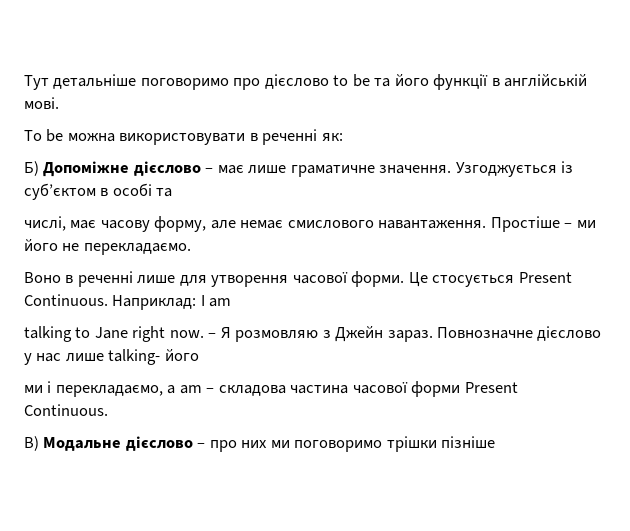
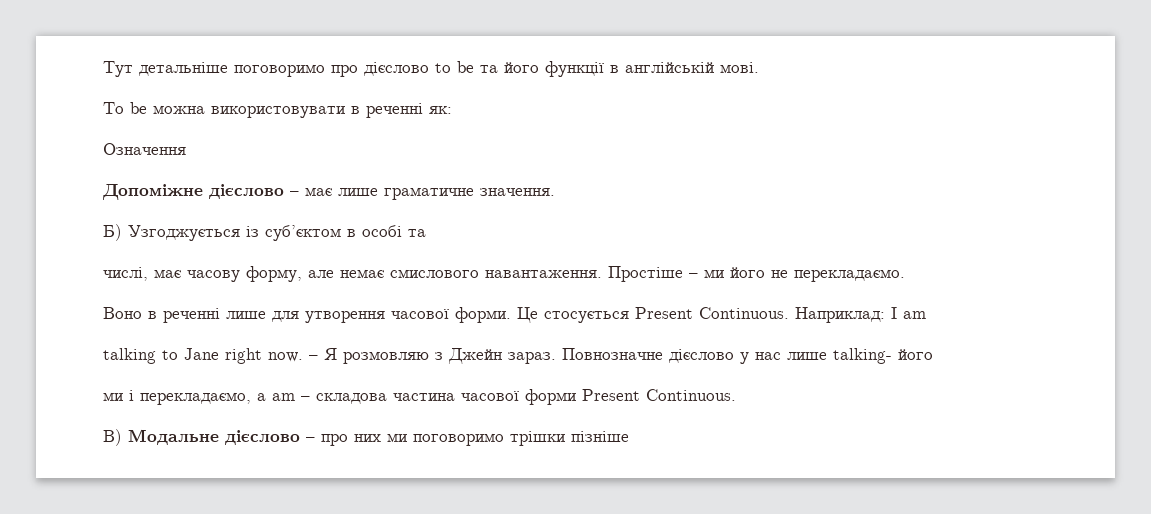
- Б) Допоміжне дієслово – має лише граматичне значення. Узгоджується із суб’єктом в особі та
+ Означення
+ Допоміжне дієслово – має лише граматичне значення.
+ Б) Узгоджується із суб’єктом в особі та

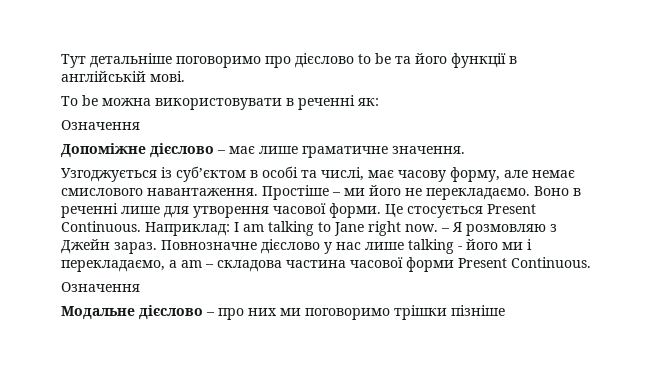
- Б) Узгоджується із суб’єктом в особі та
- числі, має часову форму, але немає смислового навантаження.
+ Узгоджується із суб’єктом в особі та числі, має часову форму, але немає смислового навантаження.
- Простіше – ми його не перекладаємо.
- Воно в реченні лише для утворення часової форми.
+ Простіше – ми його не перекладаємо. Воно в реченні лише для утворення часової форми.
- Наприклад: I am
- talking to Jane right now.
+ Наприклад: I am talking to Jane right now.
- Повнозначне дієслово у нас лише talking- його
- ми і перекладаємо, а am – складова частина часової форми Present Continuous.
- В) Модальне дієслово – про них ми поговоримо трішки пізніше
+ Повнозначне дієслово у нас лише talking - його ми і перекладаємо, а am – складова частина часової форми Present Continuous.
+ Означення
+ Модальне дієслово – про них ми поговоримо трішки пізніше

